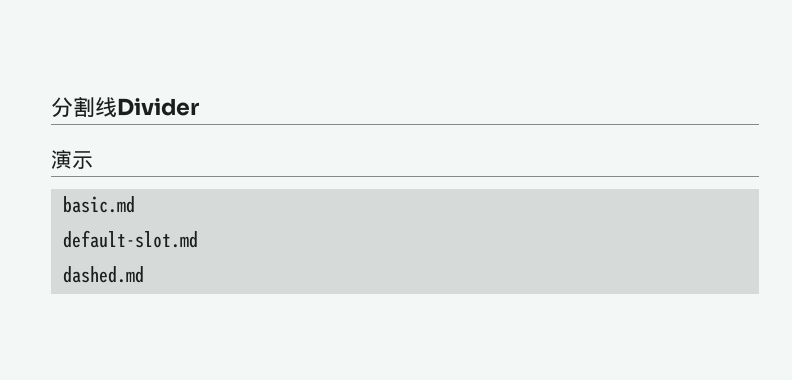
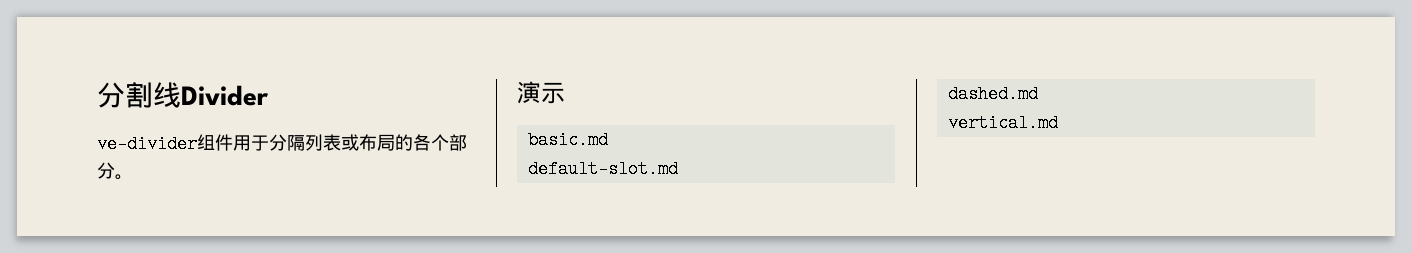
+ ve-divider组件用于分隔列表或布局的各个部分。
+ vertical.md

